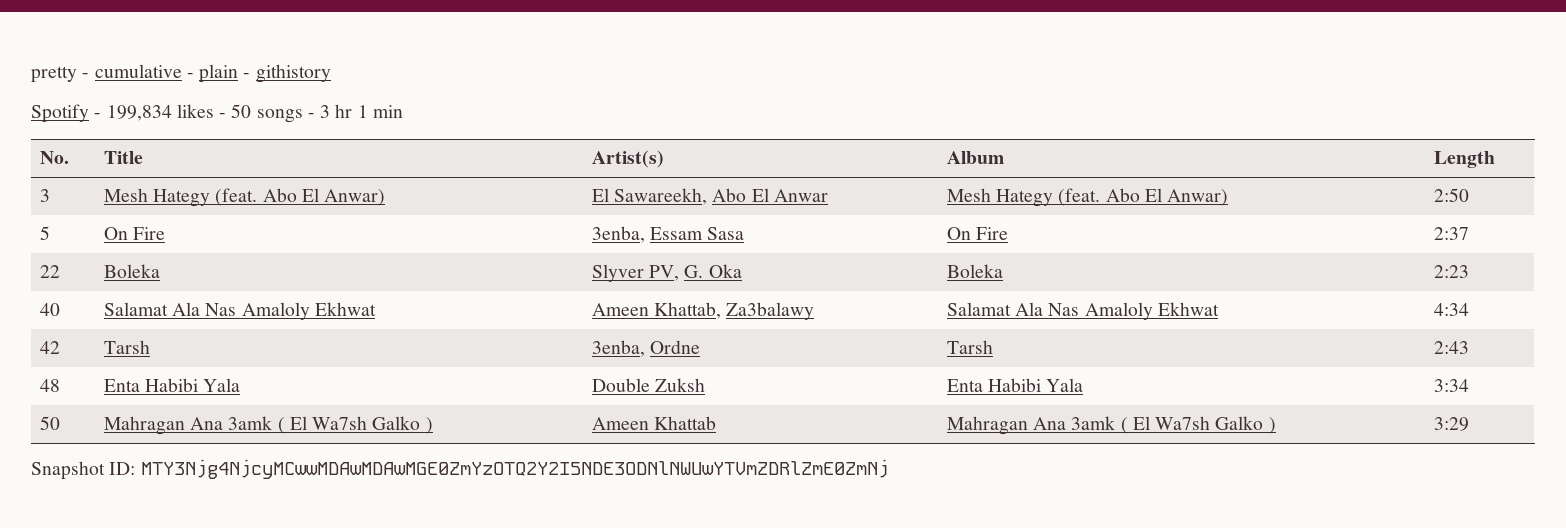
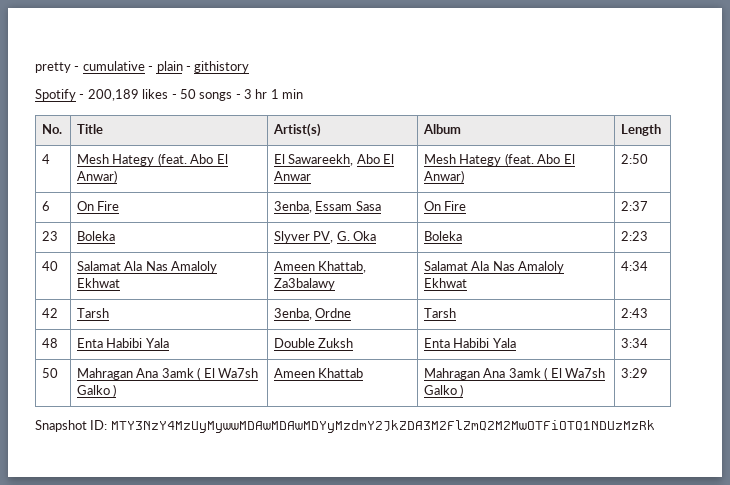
- Spotify - 199,834 likes - 50 songs - 3 hr 1 min
+ Spotify - 200,189 likes - 50 songs - 3 hr 1 min
- 3 | Mesh Hategy (feat. Abo El Anwar) | El Sawareekh, Abo El Anwar | Mesh Hategy (feat. Abo El Anwar) | 2:50
+ 4 | Mesh Hategy (feat. Abo El Anwar) | El Sawareekh, Abo El Anwar | Mesh Hategy (feat. Abo El Anwar) | 2:50
- 5 | On Fire | 3enba, Essam Sasa | On Fire | 2:37
+ 6 | On Fire | 3enba, Essam Sasa | On Fire | 2:37
- 22 | Boleka | Slyver PV, G. Oka | Boleka | 2:23
+ 23 | Boleka | Slyver PV, G. Oka | Boleka | 2:23
- Snapshot ID: MTY3Njg4NjcyMCwwMDAwMDAwMGE0ZmYzOTQ2Y2I5NDE3ODNlNWUwYTVmZDRlZmE0ZmNj
+ Snapshot ID: MTY3NzY4MzUyMywwMDAwMDAwMDYyMzdmY2JkZDA3M2FlZmQ2M2MwOTFiOTQ1NDUzMzRk

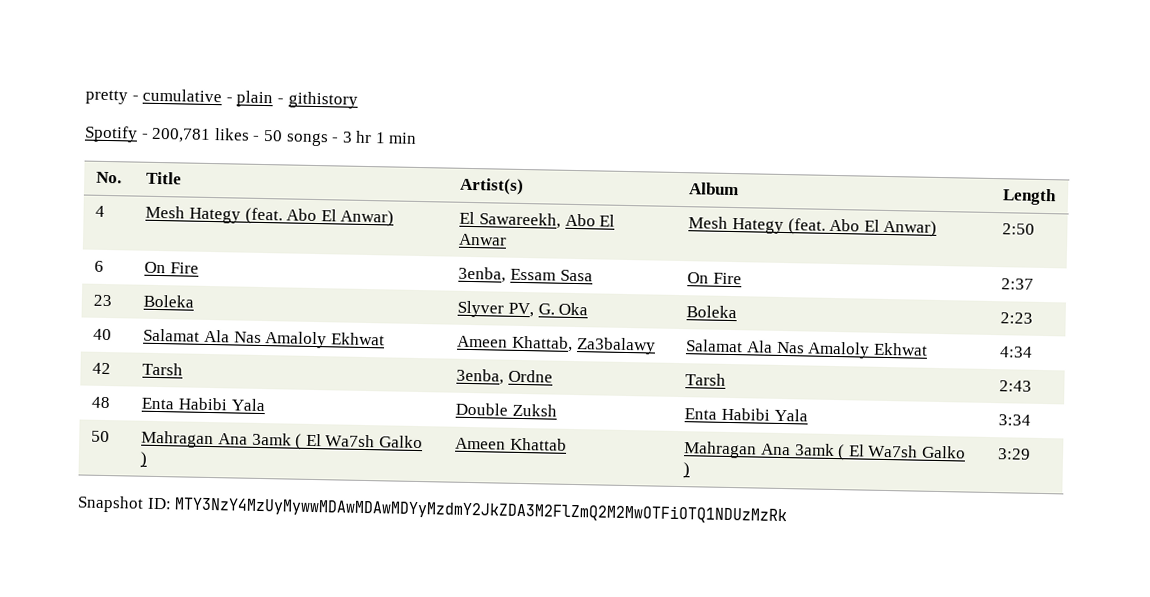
- Spotify - 200,189 likes - 50 songs - 3 hr 1 min
+ Spotify - 200,781 likes - 50 songs - 3 hr 1 min

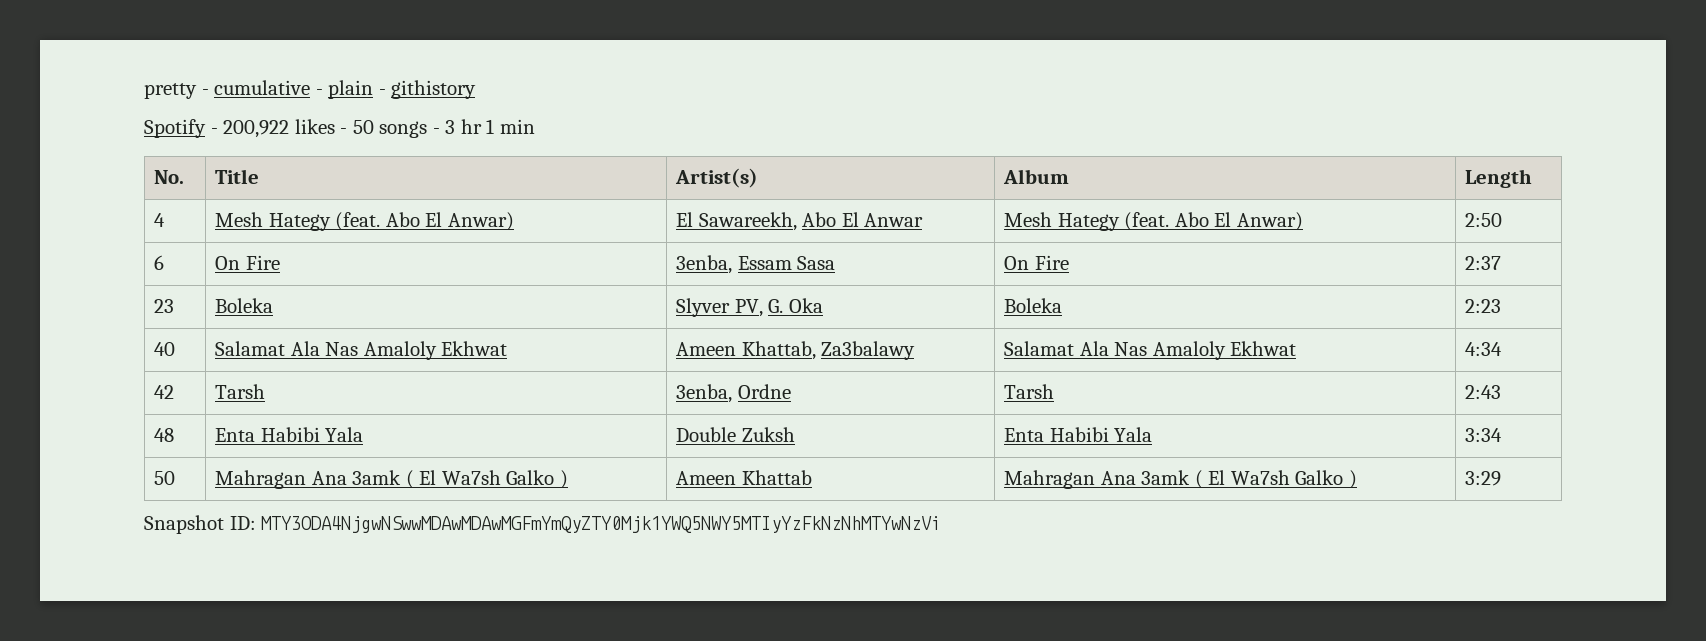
- Spotify - 200,781 likes - 50 songs - 3 hr 1 min
+ Spotify - 200,922 likes - 50 songs - 3 hr 1 min
- Snapshot ID: MTY3NzY4MzUyMywwMDAwMDAwMDYyMzdmY2JkZDA3M2FlZmQ2M2MwOTFiOTQ1NDUzMzRk
+ Snapshot ID: MTY3ODA4NjgwNSwwMDAwMDAwMGFmYmQyZTY0Mjk1YWQ5NWY5MTIyYzFkNzNhMTYwNzVi

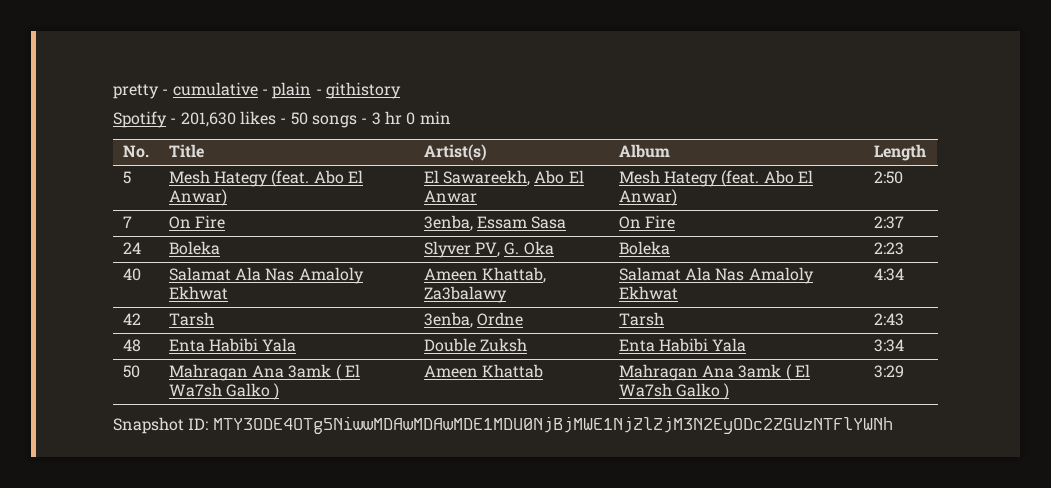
- Spotify - 200,922 likes - 50 songs - 3 hr 1 min
+ Spotify - 201,630 likes - 50 songs - 3 hr 0 min
- 4 | Mesh Hategy (feat. Abo El Anwar) | El Sawareekh, Abo El Anwar | Mesh Hategy (feat. Abo El Anwar) | 2:50
+ 5 | Mesh Hategy (feat. Abo El Anwar) | El Sawareekh, Abo El Anwar | Mesh Hategy (feat. Abo El Anwar) | 2:50
- 6 | On Fire | 3enba, Essam Sasa | On Fire | 2:37
+ 7 | On Fire | 3enba, Essam Sasa | On Fire | 2:37
- 23 | Boleka | Slyver PV, G. Oka | Boleka | 2:23
+ 24 | Boleka | Slyver PV, G. Oka | Boleka | 2:23
- Snapshot ID: MTY3ODA4NjgwNSwwMDAwMDAwMGFmYmQyZTY0Mjk1YWQ5NWY5MTIyYzFkNzNhMTYwNzVi
+ Snapshot ID: MTY3ODE4OTg5NiwwMDAwMDAwMDE1MDU0NjBjMWE1NjZlZjM3N2EyODc2ZGUzNTFlYWNh

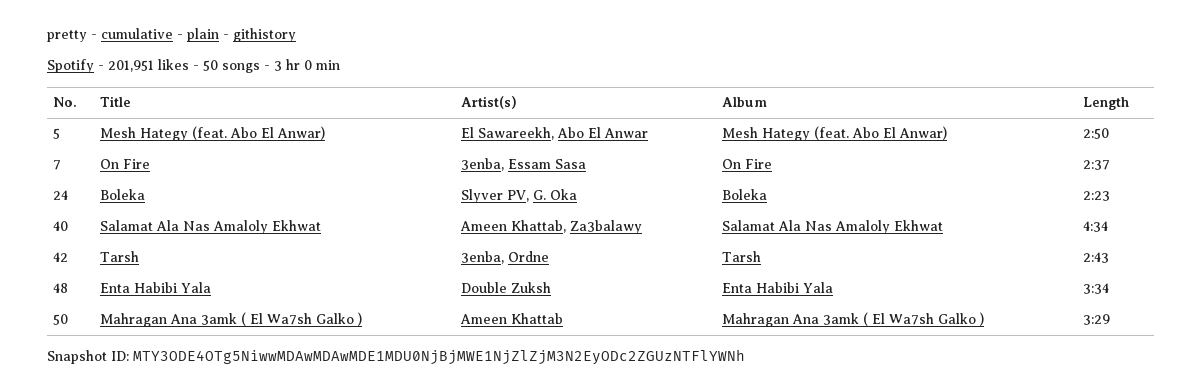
- Spotify - 201,630 likes - 50 songs - 3 hr 0 min
+ Spotify - 201,951 likes - 50 songs - 3 hr 0 min

